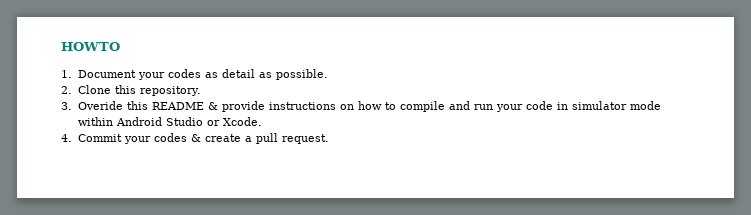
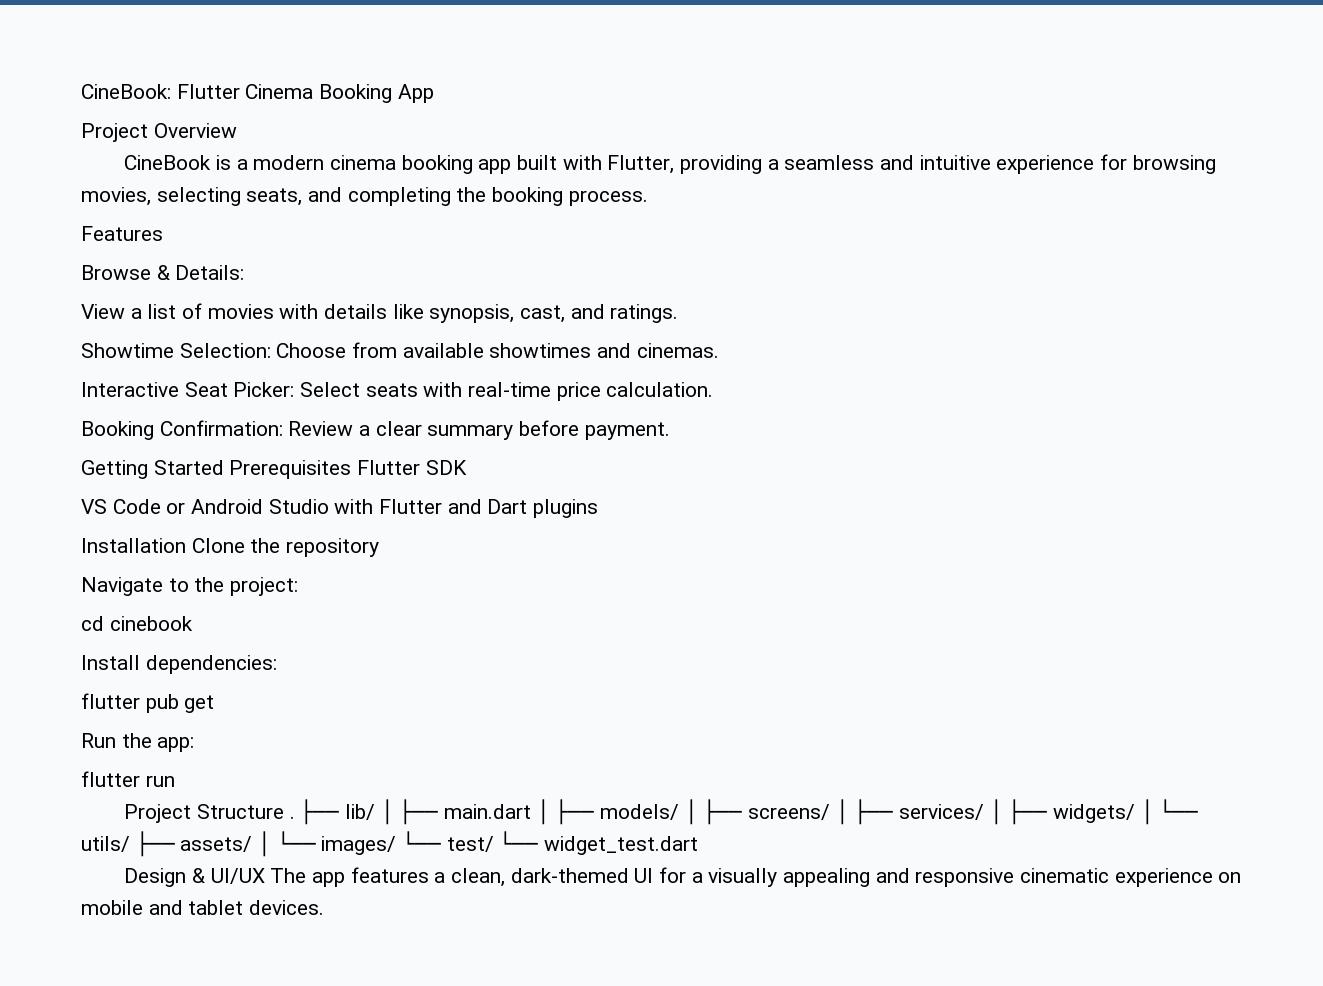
- HOWTO
- 1. Document your codes as detail as possible.
- 2. Clone this repository.
- 3. Overide this README & provide instructions on how to compile and run your code in simulator mode within Android Studio or Xcode.
- 4. Commit your codes & create a pull request.
+ CineBook: Flutter Cinema Booking App
+ Project Overview
+ CineBook is a modern cinema booking app built with Flutter, providing a seamless and intuitive experience for browsing movies, selecting seats, and completing the booking process.
+ Features
+ Browse & Details:
+ View a list of movies with details like synopsis, cast, and ratings.
+ Showtime Selection: Choose from available showtimes and cinemas.
+ Interactive Seat Picker: Select seats with real-time price calculation.
+ Booking Confirmation: Review a clear summary before payment.
+ Getting Started Prerequisites Flutter SDK
+ VS Code or Android Studio with Flutter and Dart plugins
+ Installation Clone the repository
+ Navigate to the project:
+ cd cinebook
+ Install dependencies:
+ flutter pub get
+ Run the app:
+ flutter run
+ Project Structure . ├── lib/ │ ├── main.dart │ ├── models/ │ ├── screens/ │ ├── services/ │ ├── widgets/ │ └── utils/ ├── assets/ │ └── images/ └── test/ └── widget_test.dart
+ Design & UI/UX The app features a clean, dark-themed UI for a visually appealing and responsive cinematic experience on mobile and tablet devices.

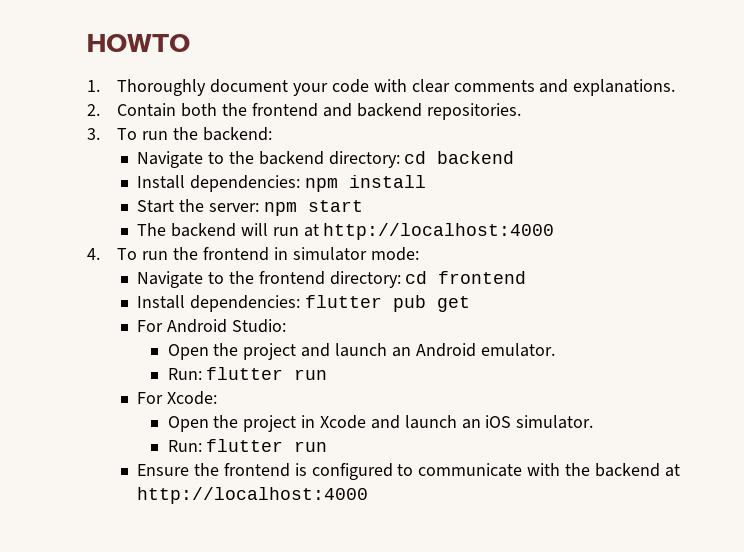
- CineBook: Flutter Cinema Booking App
- Project Overview
- CineBook is a modern cinema booking app built with Flutter, providing a seamless and intuitive experience for browsing movies, selecting seats, and completing the booking process.
- Features
- Browse & Details:
- View a list of movies with details like synopsis, cast, and ratings.
- Showtime Selection: Choose from available showtimes and cinemas.
- Interactive Seat Picker: Select seats with real-time price calculation.
- Booking Confirmation: Review a clear summary before payment.
- Getting Started Prerequisites Flutter SDK
- VS Code or Android Studio with Flutter and Dart plugins
- Installation Clone the repository
- Navigate to the project:
- cd cinebook
- Install dependencies:
- flutter pub get
- Run the app:
- flutter run
- Project Structure . ├── lib/ │ ├── main.dart │ ├── models/ │ ├── screens/ │ ├── services/ │ ├── widgets/ │ └── utils/ ├── assets/ │ └── images/ └── test/ └── widget_test.dart
- Design & UI/UX The app features a clean, dark-themed UI for a visually appealing and responsive cinematic experience on mobile and tablet devices.
+ HOWTO
+ 1. Thoroughly document your code with clear comments and explanations.
+ 2. Contain both the frontend and backend repositories.
+ 3. To run the backend:
+ Navigate to the backend directory: cd backend
+ Install dependencies: npm install
+ Start the server: npm start
+ The backend will run at http://localhost:4000
+ 4. To run the frontend in simulator mode:
+ Navigate to the frontend directory: cd frontend
+ Install dependencies: flutter pub get
+ For Android Studio:
+ Open the project and launch an Android emulator.
+ Run: flutter run
+ For Xcode:
+ Open the project in Xcode and launch an iOS simulator.
+ Run: flutter run
+ Ensure the frontend is configured to communicate with the backend at http://localhost:4000

